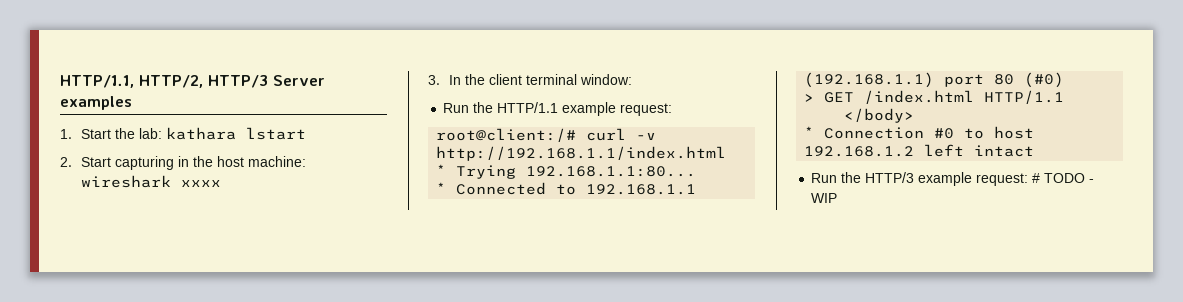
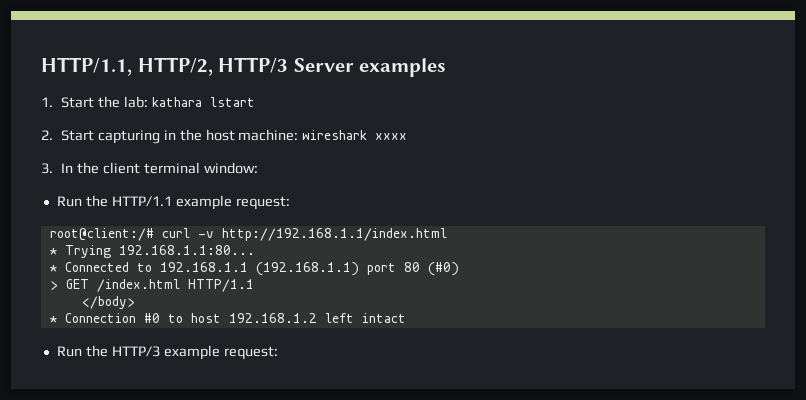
- Run the HTTP/3 example request: # TODO - WIP
+ Run the HTTP/3 example request:

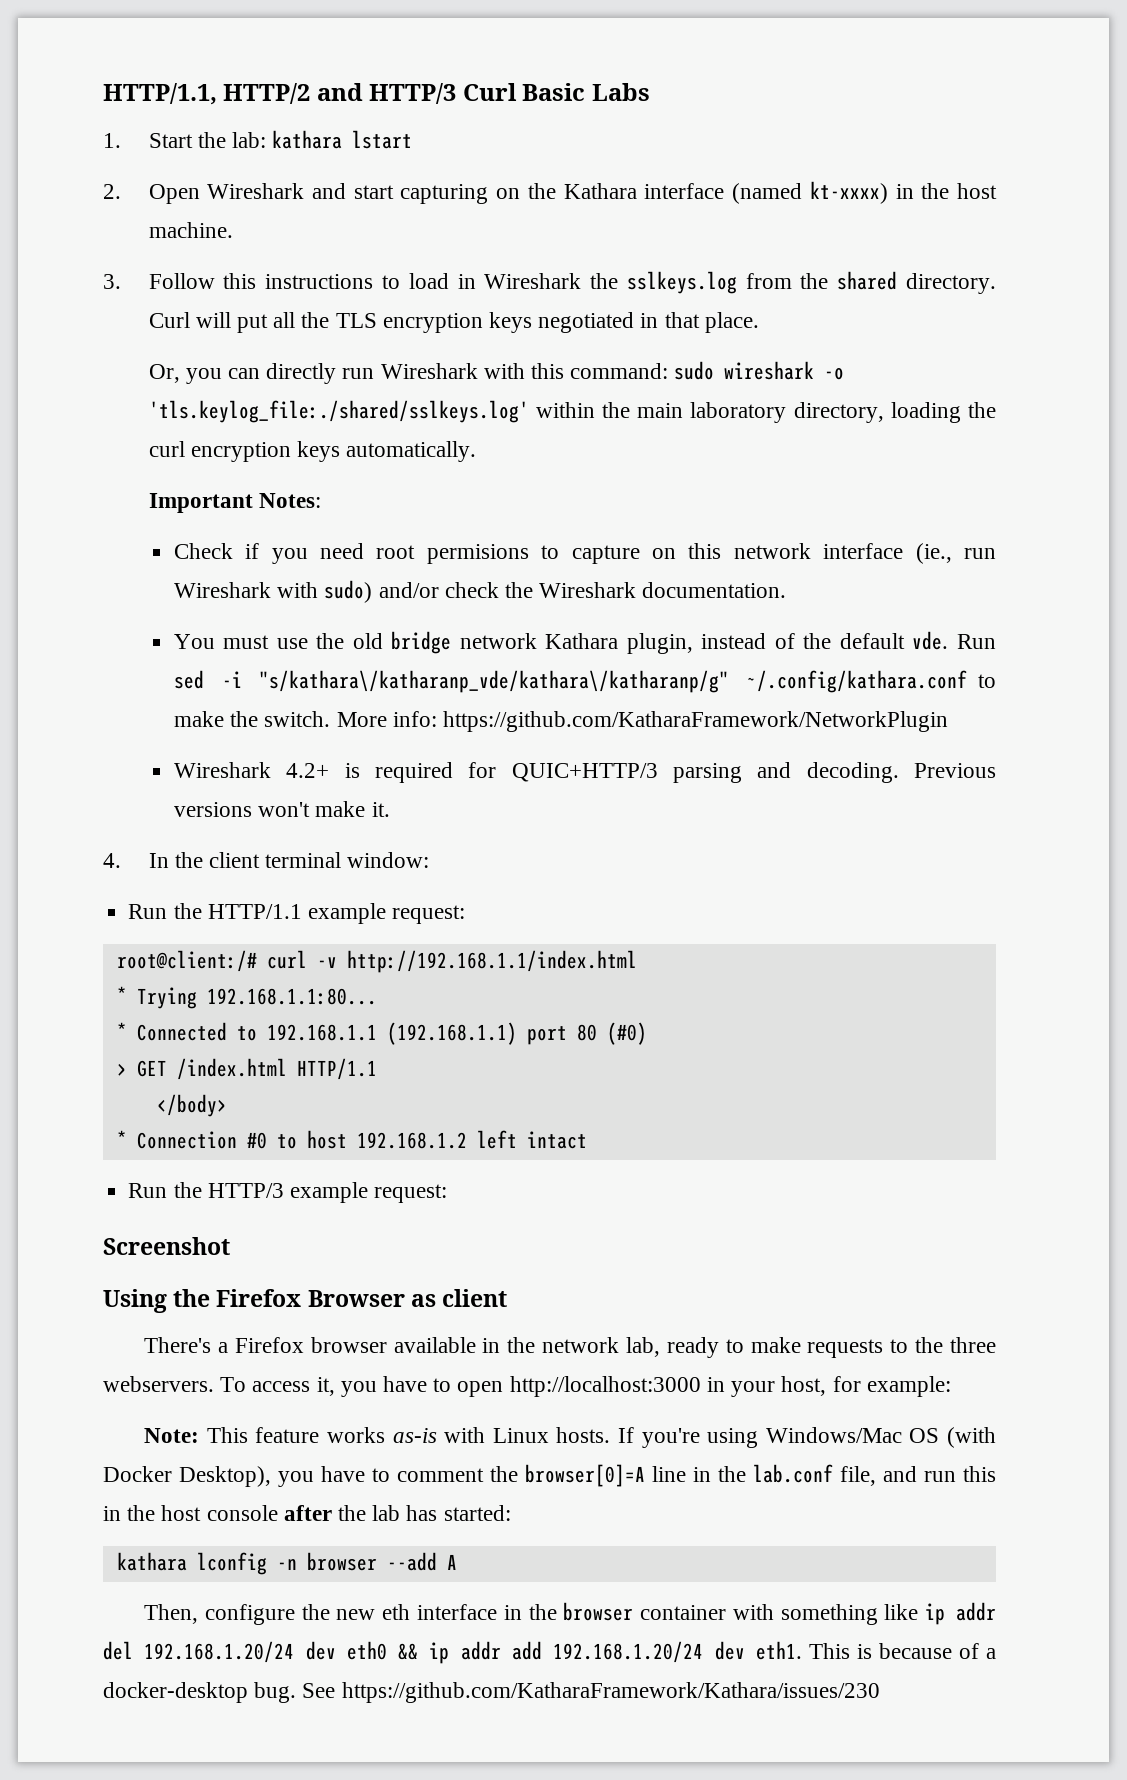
- HTTP/1.1, HTTP/2, HTTP/3 Server examples
+ HTTP/1.1, HTTP/2 and HTTP/3 Curl Basic Labs
- 2. Start capturing in the host machine: wireshark xxxx
- 3. In the client terminal window:
+ 2. Open Wireshark and start capturing on the Kathara interface (named kt-xxxx) in the host machine.
+ 3. Follow this instructions to load in Wireshark the sslkeys.log from the shared directory. Curl will put all the TLS encryption keys negotiated in that place.
+ Or, you can directly run Wireshark with this command: sudo wireshark -o 'tls.keylog_file:./shared/sslkeys.log' within the main laboratory directory, loading the curl encryption keys automatically.
+ Important Notes:
+ Check if you need root permisions to capture on this network interface (ie., run Wireshark with sudo) and/or check the Wireshark documentation.
+ You must use the old bridge network Kathara plugin, instead of the default vde. Run sed -i "s/kathara\/katharanp_vde/kathara\/katharanp/g" ~/.config/kathara.conf to make the switch. More info: https://github.com/KatharaFramework/NetworkPlugin
+ Wireshark 4.2+ is required for QUIC+HTTP/3 parsing and decoding. Previous versions won't make it.
+ 4. In the client terminal window:
+ Screenshot
+ Using the Firefox Browser as client
+ There's a Firefox browser available in the network lab, ready to make requests to the three webservers. To access it, you have to open http://localhost:3000 in your host, for example:
+ Note: This feature works as-is with Linux hosts. If you're using Windows/Mac OS (with Docker Desktop), you have to comment the browser[0]=A line in the lab.conf file, and run this in the host console after the lab has started:
+ kathara lconfig -n browser --add A
+ Then, configure the new eth interface in the browser container with something like ip addr del 192.168.1.20/24 dev eth0 && ip addr add 192.168.1.20/24 dev eth1. This is because of a docker-desktop bug. See https://github.com/KatharaFramework/Kathara/issues/230

